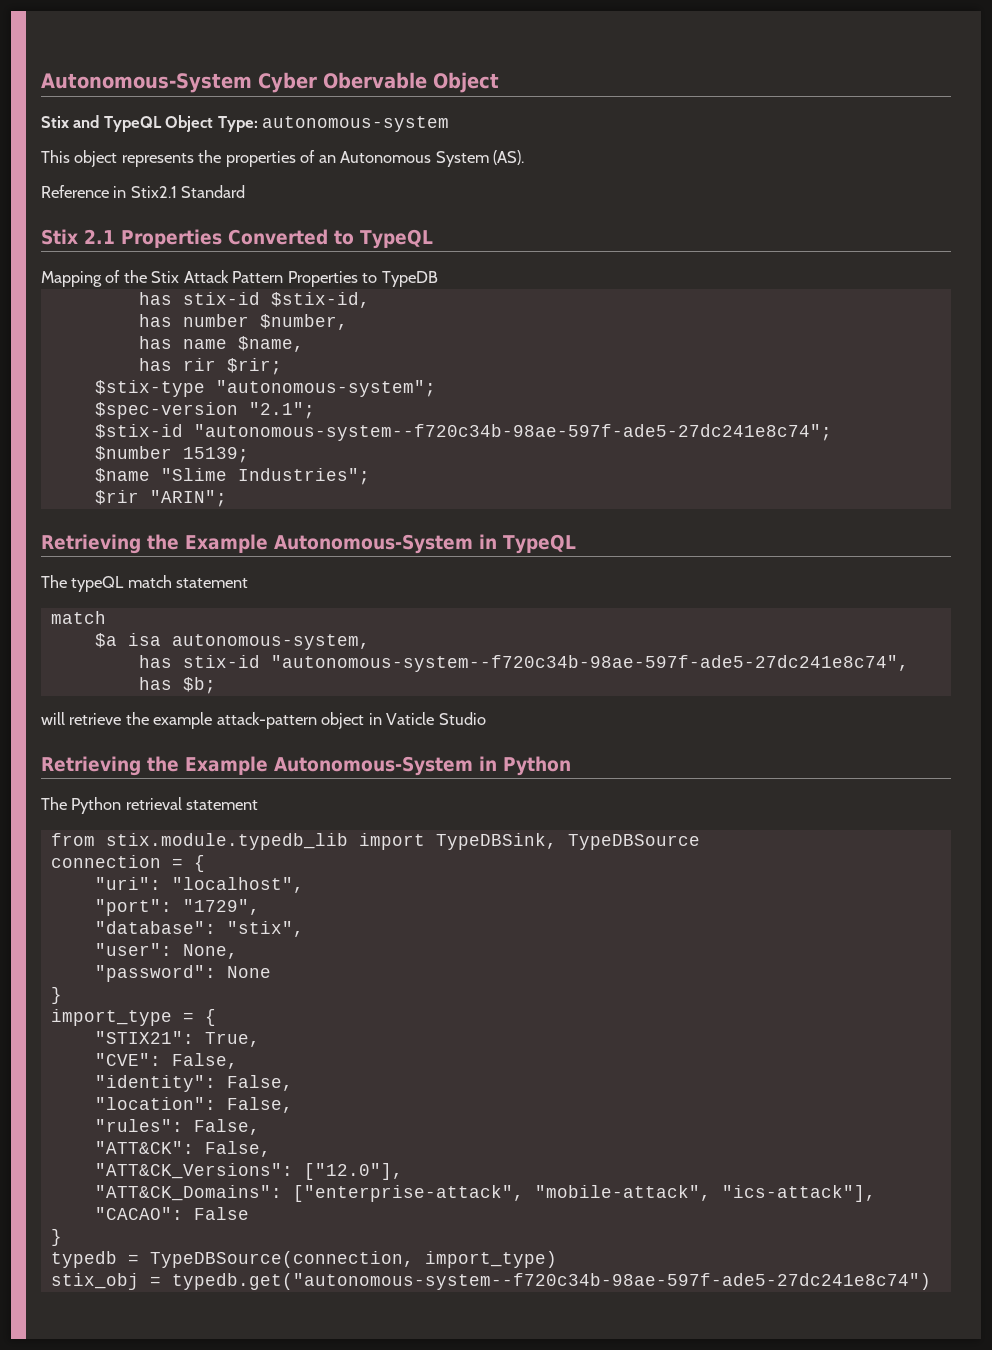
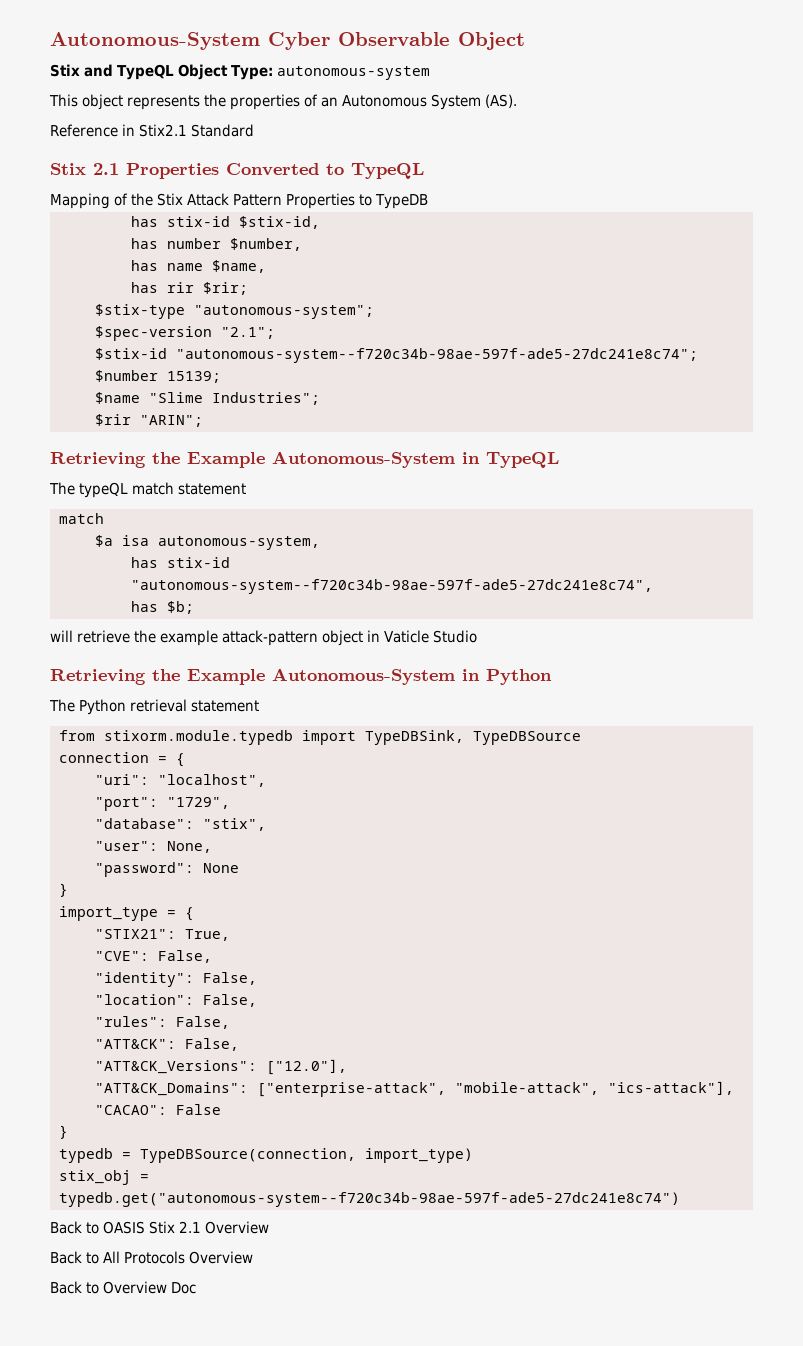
- Autonomous-System Cyber Obervable Object
+ Autonomous-System Cyber Observable Object
- from stix.module.typedb_lib import TypeDBSink, TypeDBSource
+ from stixorm.module.typedb import TypeDBSink, TypeDBSource
+ Back to OASIS Stix 2.1 Overview
+ Back to All Protocols Overview
+ Back to Overview Doc

